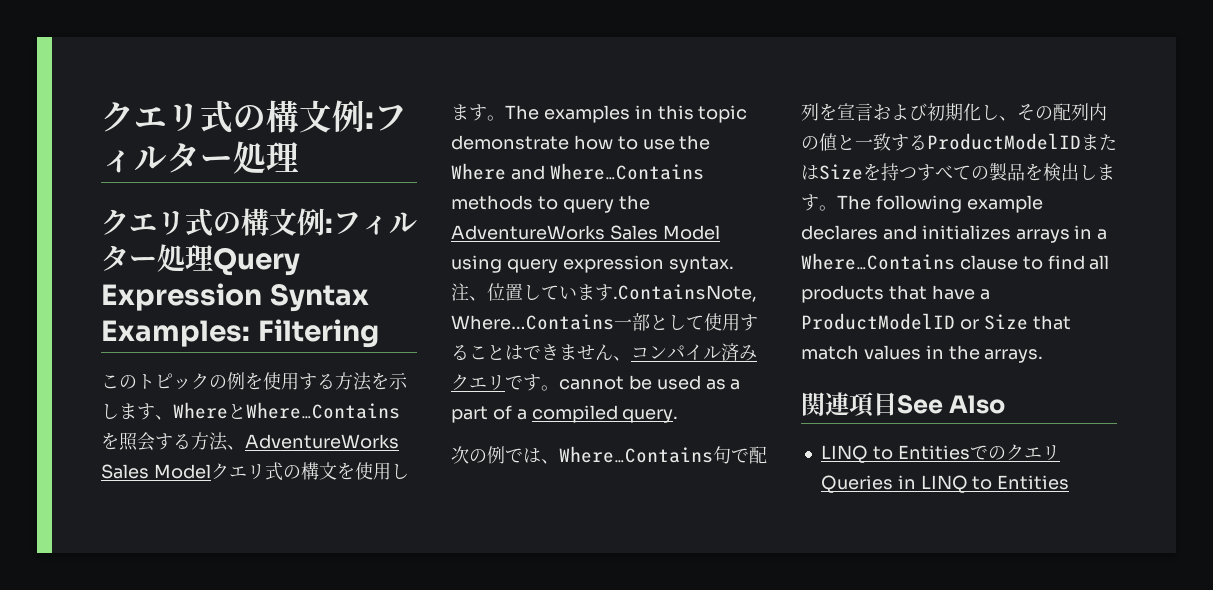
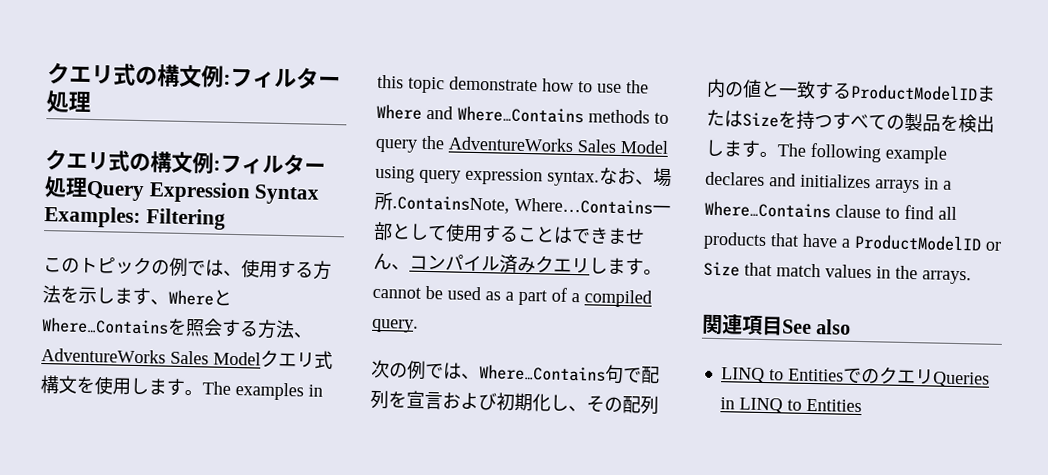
- このトピックの例を使用する方法を示します、WhereとWhere…Containsを照会する方法、AdventureWorks Sales Modelクエリ式の構文を使用します。
+ このトピックの例では、使用する方法を示します、WhereとWhere…Containsを照会する方法、AdventureWorks Sales Modelクエリ式構文を使用します。
- 注、位置しています.ContainsNote, Where…Contains一部として使用することはできません、コンパイル済みクエリです。cannot be used as a part of a compiled query.
+ なお、場所.ContainsNote, Where…Contains一部として使用することはできません、コンパイル済みクエリします。cannot be used as a part of a compiled query.
- 関連項目See Also
+ 関連項目See also

